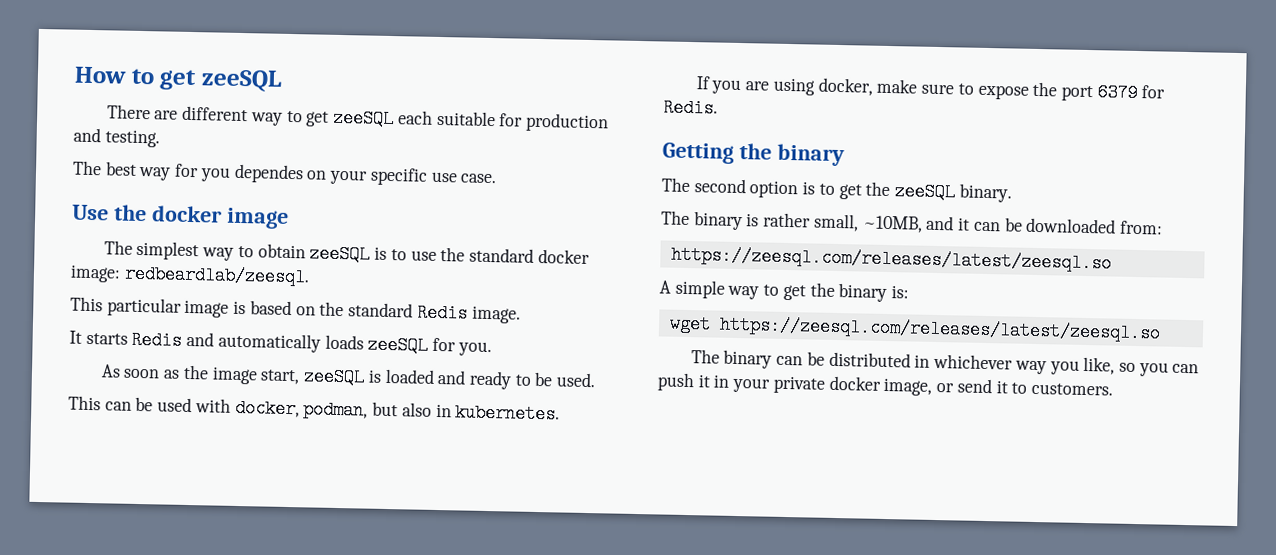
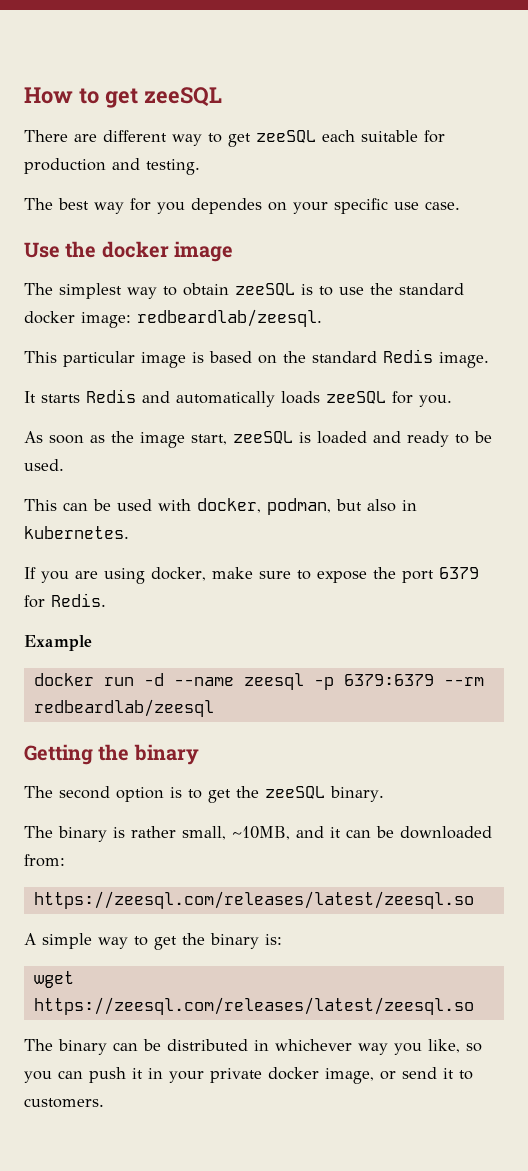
+ Example
+ docker run -d --name zeesql -p 6379:6379 --rm redbeardlab/zeesql

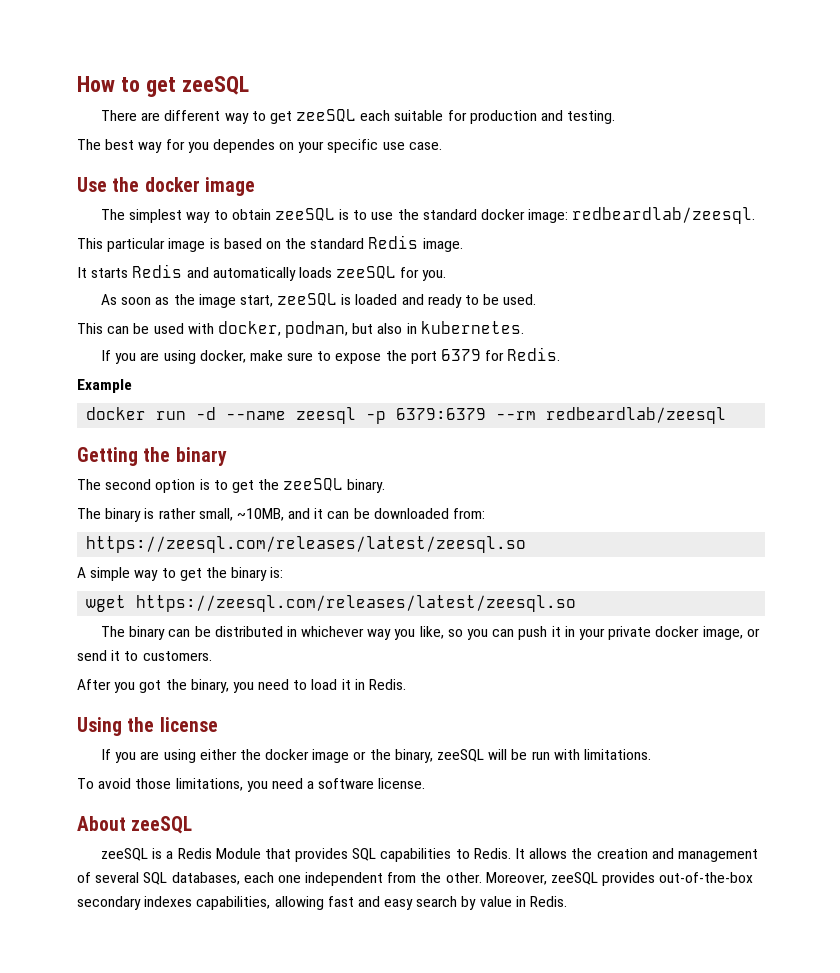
+ After you got the binary, you need to load it in Redis.
+ Using the license
+ If you are using either the docker image or the binary, zeeSQL will be run with limitations.
+ To avoid those limitations, you need a software license.
+ About zeeSQL
+ zeeSQL is a Redis Module that provides SQL capabilities to Redis. It allows the creation and management of several SQL databases, each one independent from the other. Moreover, zeeSQL provides out-of-the-box secondary indexes capabilities, allowing fast and easy search by value in Redis.

